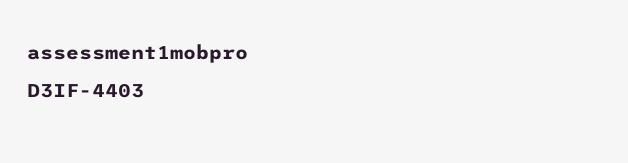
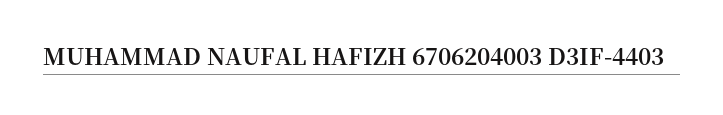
- assessment1mobpro
- D3IF-4403
+ MUHAMMAD NAUFAL HAFIZH 6706204003 D3IF-4403

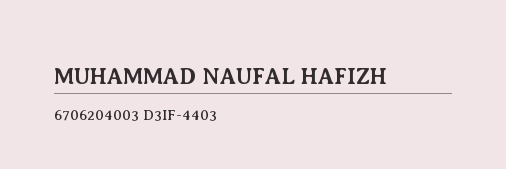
- MUHAMMAD NAUFAL HAFIZH 6706204003 D3IF-4403
+ MUHAMMAD NAUFAL HAFIZH
+ 6706204003 D3IF-4403

